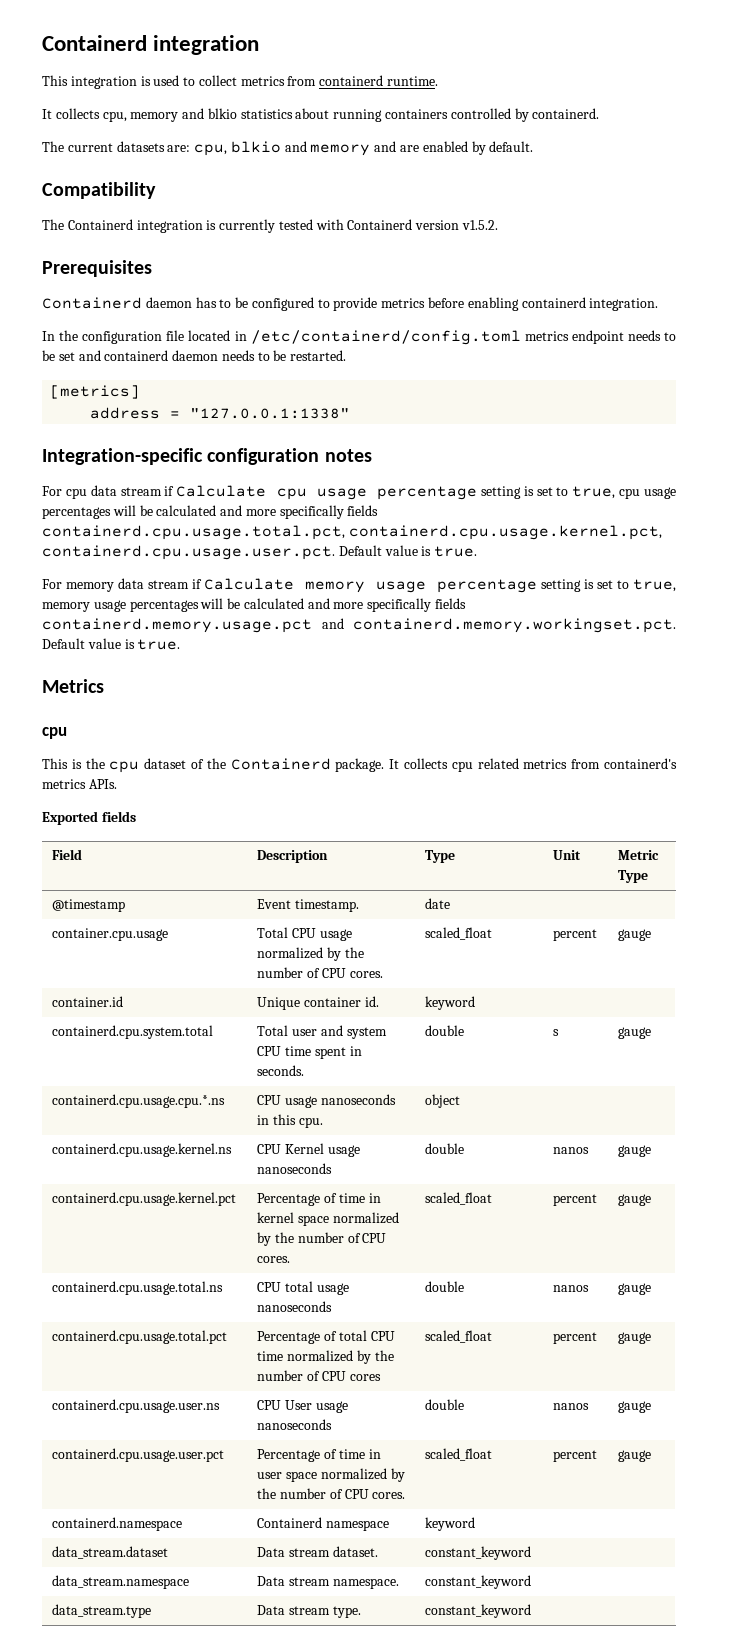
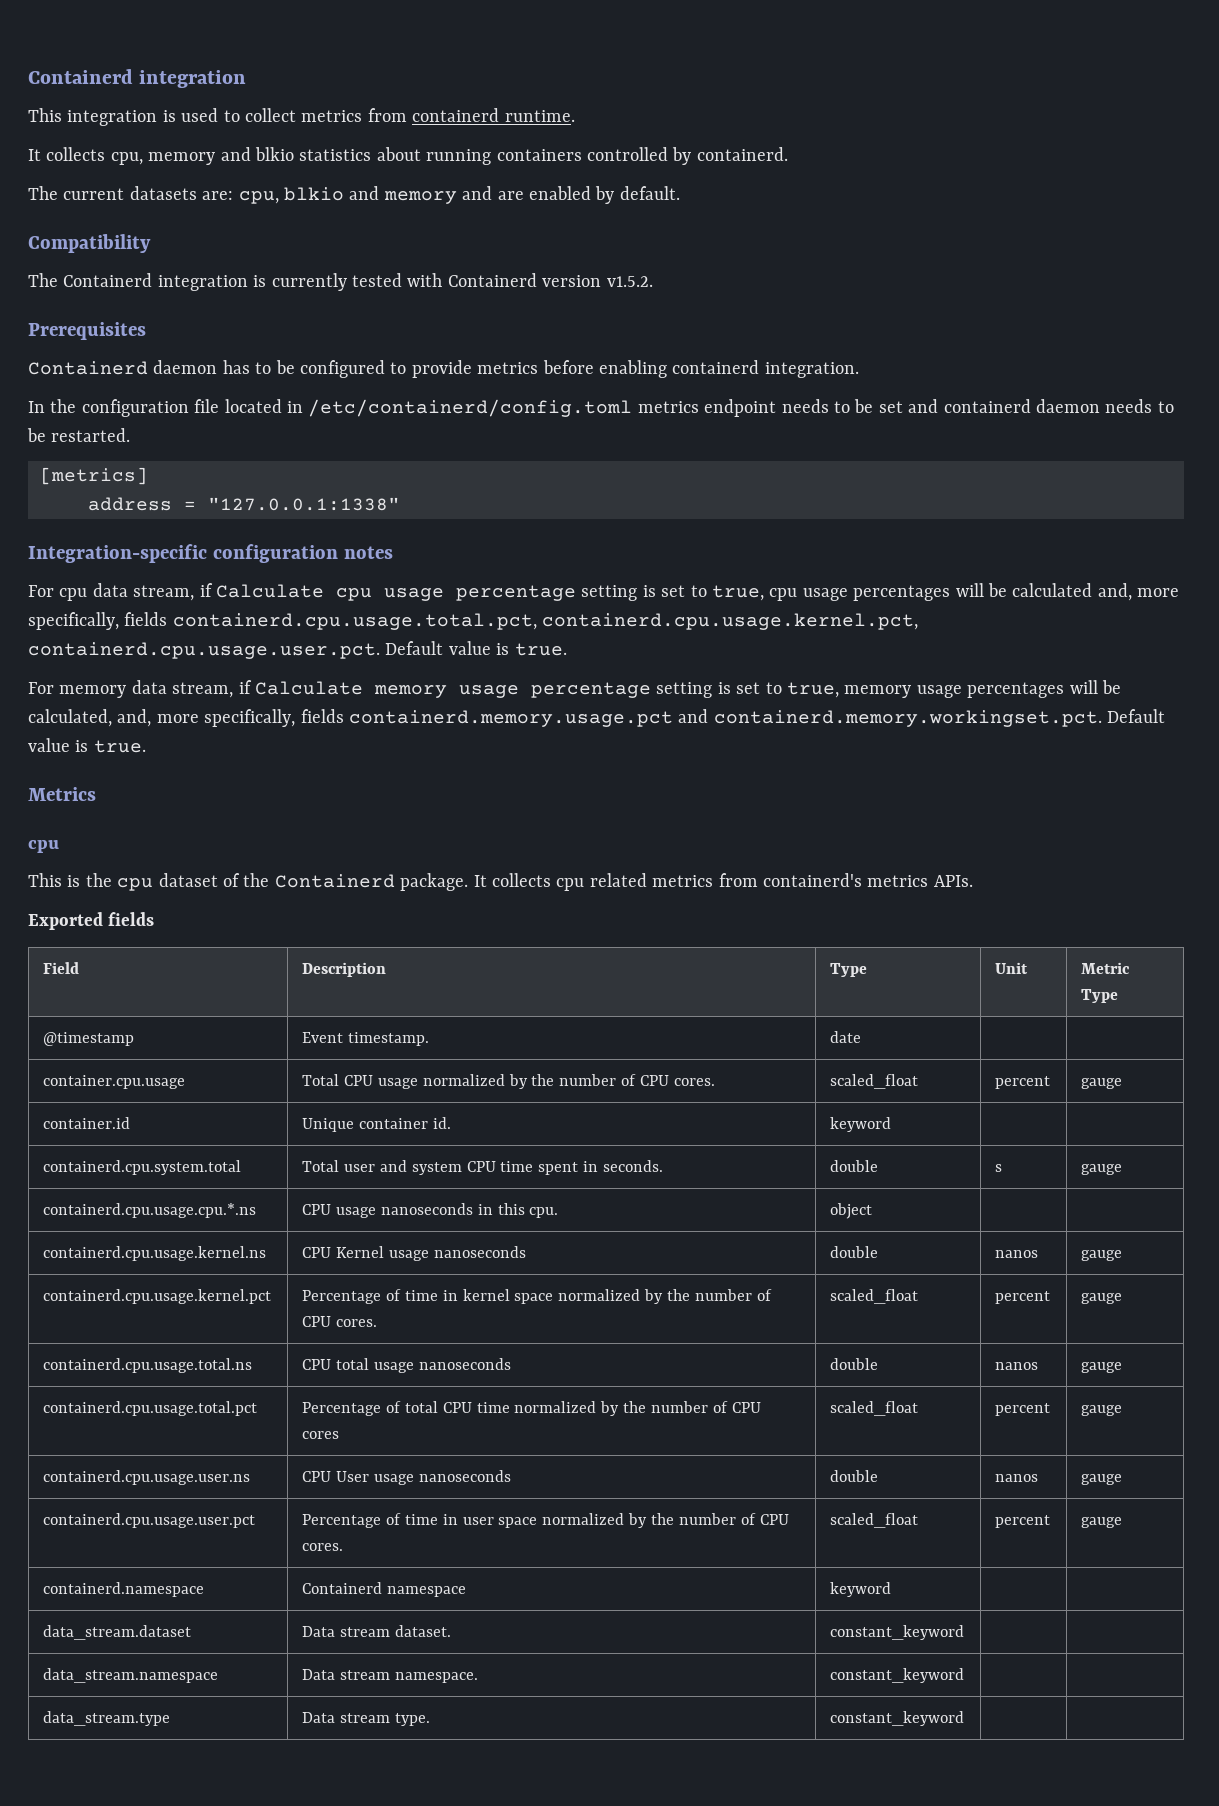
- For cpu data stream if Calculate cpu usage percentage setting is set to true, cpu usage percentages will be calculated and more specifically fields containerd.cpu.usage.total.pct, containerd.cpu.usage.kernel.pct, containerd.cpu.usage.user.pct. Default value is true.
+ For cpu data stream, if Calculate cpu usage percentage setting is set to true, cpu usage percentages will be calculated and, more specifically, fields containerd.cpu.usage.total.pct, containerd.cpu.usage.kernel.pct, containerd.cpu.usage.user.pct. Default value is true.
- For memory data stream if Calculate memory usage percentage setting is set to true, memory usage percentages will be calculated and more specifically fields containerd.memory.usage.pct and containerd.memory.workingset.pct. Default value is true.
+ For memory data stream, if Calculate memory usage percentage setting is set to true, memory usage percentages will be calculated, and, more specifically, fields containerd.memory.usage.pct and containerd.memory.workingset.pct. Default value is true.

